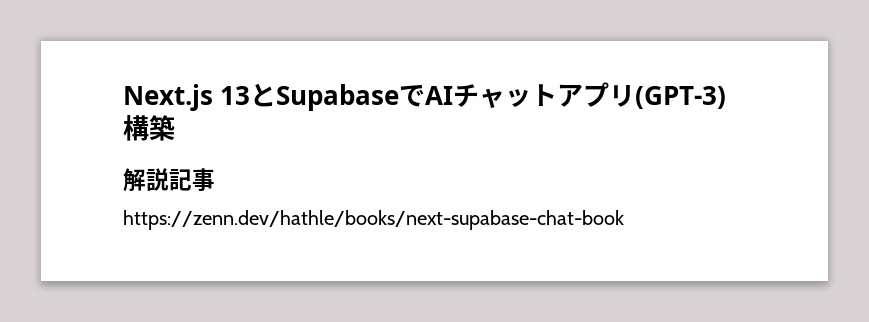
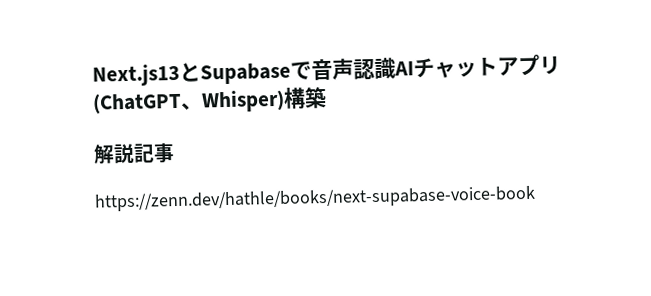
- Next.js 13とSupabaseでAIチャットアプリ(GPT-3)構築
+ Next.js13とSupabaseで音声認識AIチャットアプリ(ChatGPT、Whisper)構築
- https://zenn.dev/hathle/books/next-supabase-chat-book
+ https://zenn.dev/hathle/books/next-supabase-voice-book

